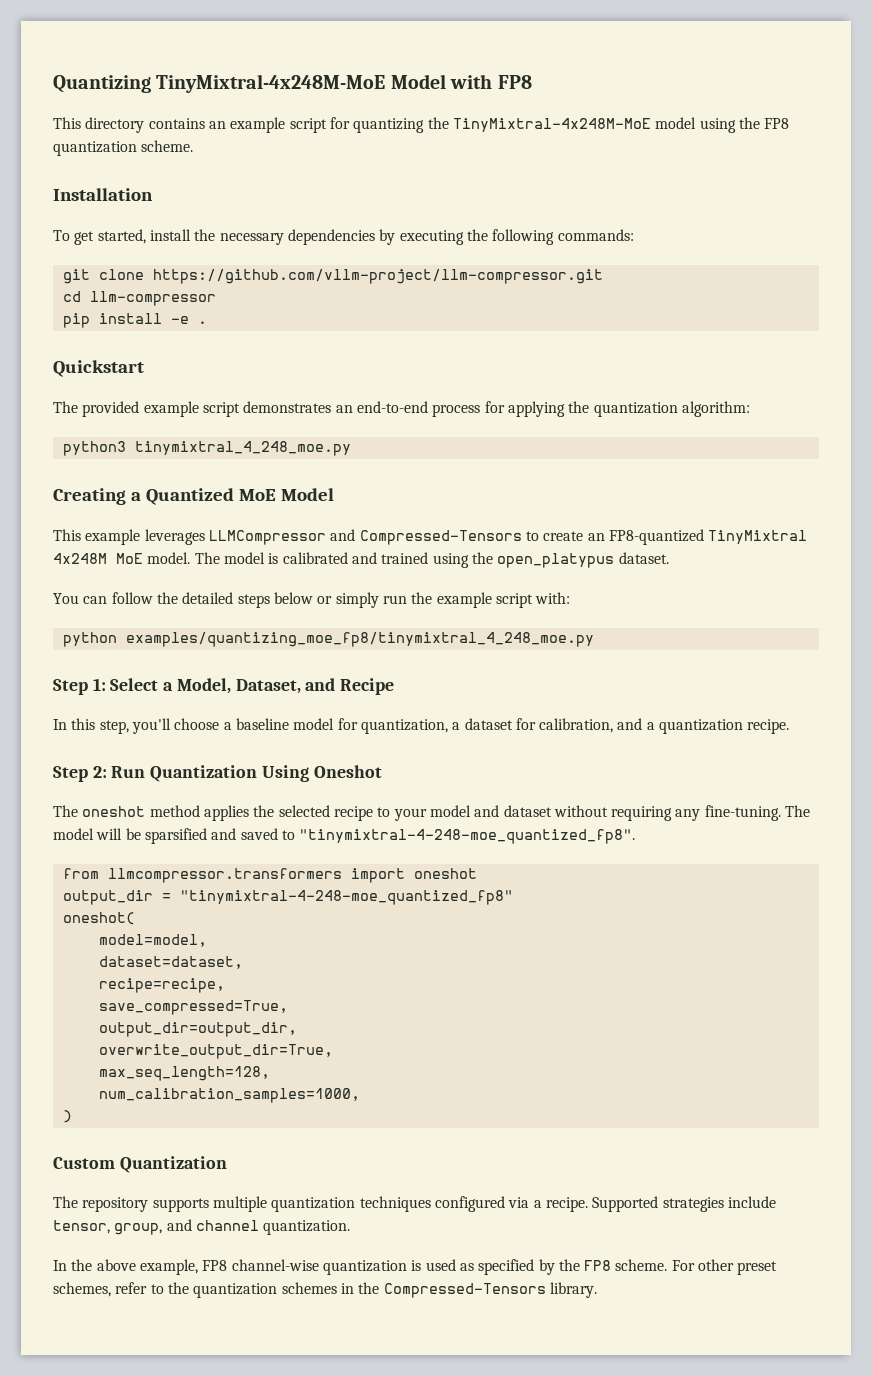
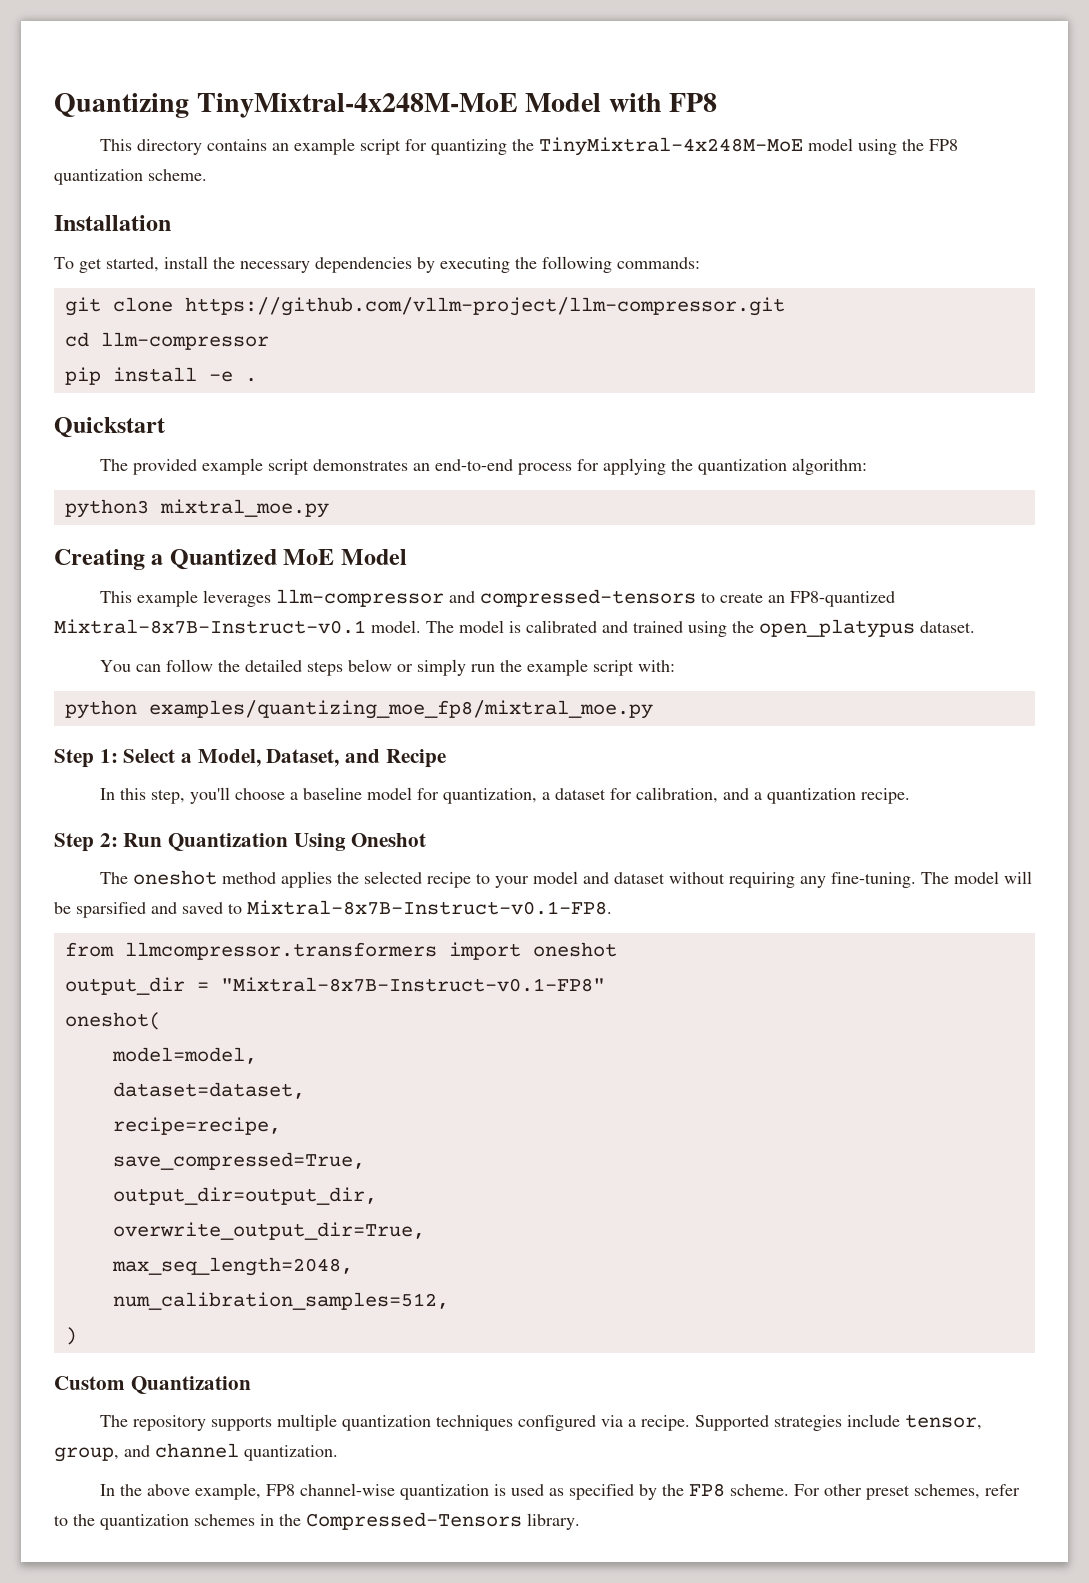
- python3 tinymixtral_4_248_moe.py
+ python3 mixtral_moe.py
- This example leverages LLMCompressor and Compressed-Tensors to create an FP8-quantized TinyMixtral 4x248M MoE model.
+ This example leverages llm-compressor and compressed-tensors to create an FP8-quantized Mixtral-8x7B-Instruct-v0.1 model.
- python examples/quantizing_moe_fp8/tinymixtral_4_248_moe.py
+ python examples/quantizing_moe_fp8/mixtral_moe.py
- The model will be sparsified and saved to "tinymixtral-4-248-moe_quantized_fp8".
+ The model will be sparsified and saved to Mixtral-8x7B-Instruct-v0.1-FP8.
- output_dir = "tinymixtral-4-248-moe_quantized_fp8"
+ output_dir = "Mixtral-8x7B-Instruct-v0.1-FP8"
- max_seq_length=128,
- num_calibration_samples=1000,
+ max_seq_length=2048,
+ num_calibration_samples=512,

